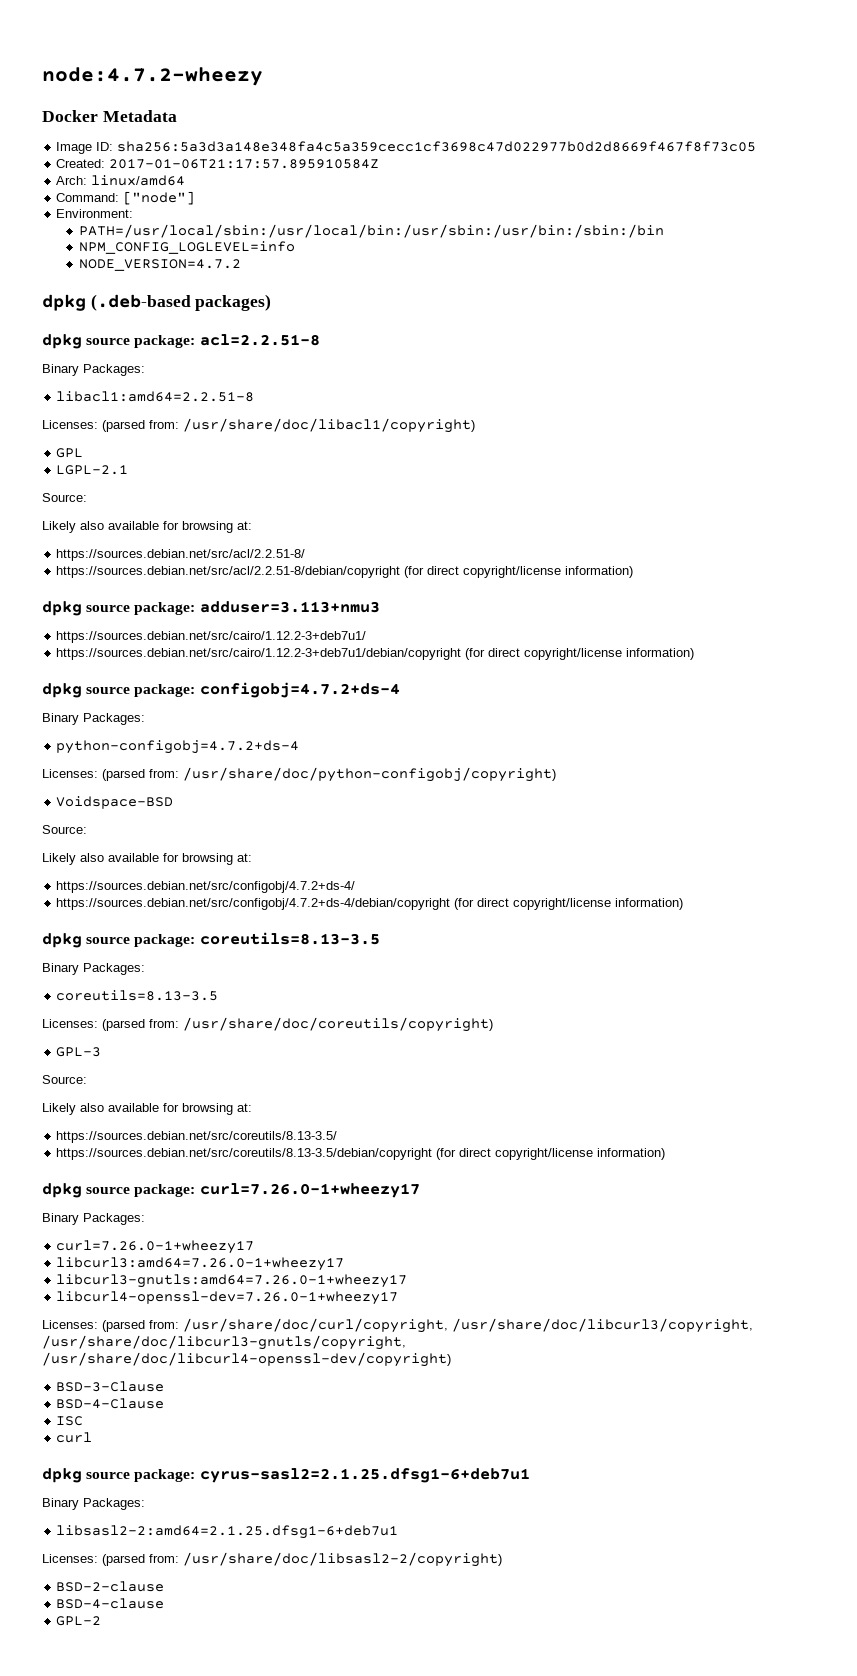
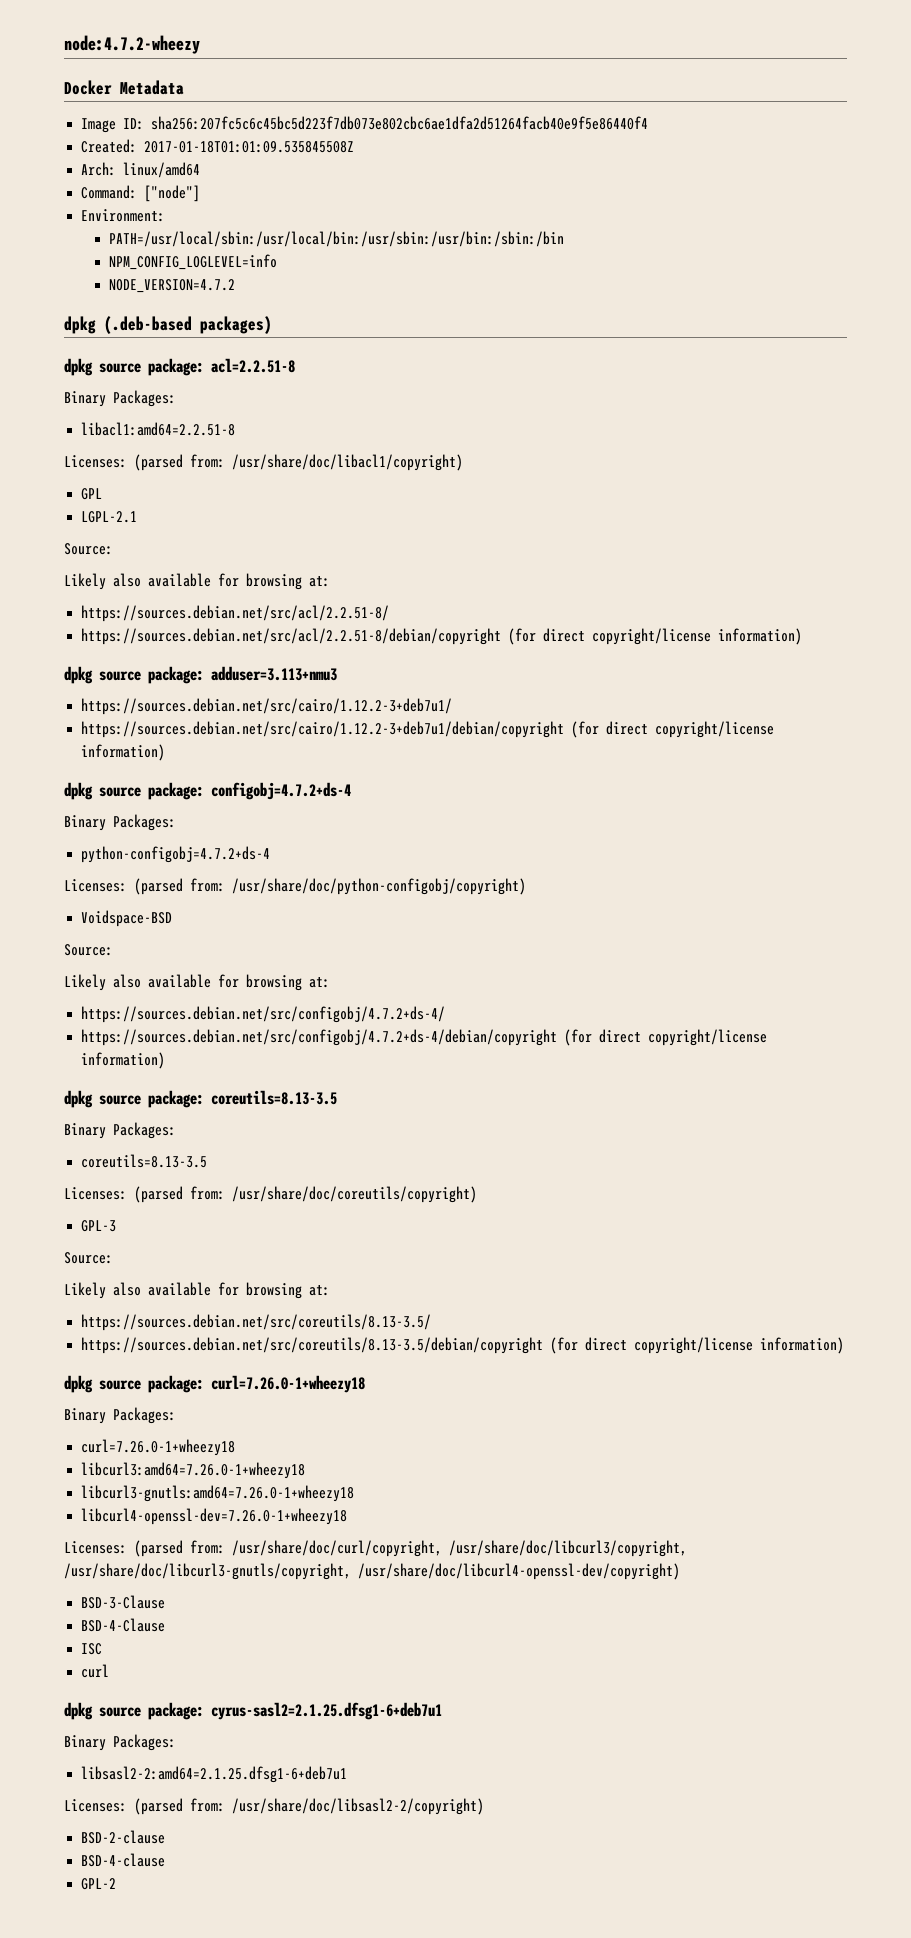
- Image ID: sha256:5a3d3a148e348fa4c5a359cecc1cf3698c47d022977b0d2d8669f467f8f73c05
+ Image ID: sha256:207fc5c6c45bc5d223f7db073e802cbc6ae1dfa2d51264facb40e9f5e86440f4
- Created: 2017-01-06T21:17:57.895910584Z
+ Created: 2017-01-18T01:01:09.535845508Z
- dpkg source package: curl=7.26.0-1+wheezy17
+ dpkg source package: curl=7.26.0-1+wheezy18
  Binary Packages:
- curl=7.26.0-1+wheezy17
- libcurl3:amd64=7.26.0-1+wheezy17
- libcurl3-gnutls:amd64=7.26.0-1+wheezy17
- libcurl4-openssl-dev=7.26.0-1+wheezy17
+ curl=7.26.0-1+wheezy18
+ libcurl3:amd64=7.26.0-1+wheezy18
+ libcurl3-gnutls:amd64=7.26.0-1+wheezy18
+ libcurl4-openssl-dev=7.26.0-1+wheezy18

